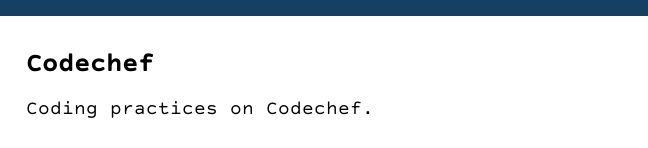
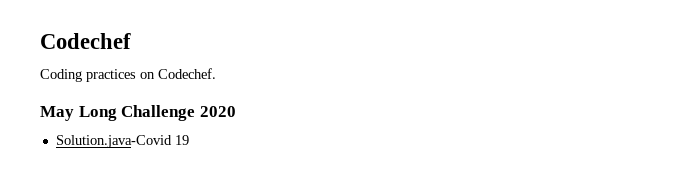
+ May Long Challenge 2020
+ Solution.java-Covid 19

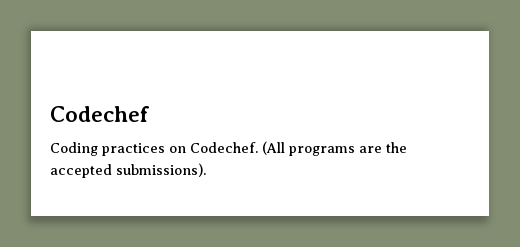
- Coding practices on Codechef.
- May Long Challenge 2020
- Solution.java-Covid 19
+ Coding practices on Codechef. (All programs are the accepted submissions).

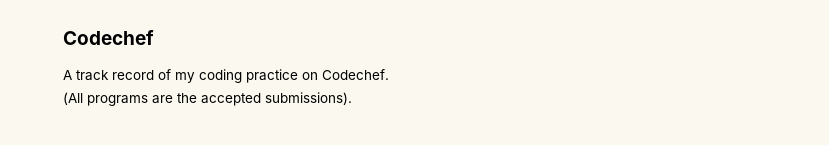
- Coding practices on Codechef. (All programs are the accepted submissions).
+ A track record of my coding practice on Codechef.
+ (All programs are the accepted submissions).

